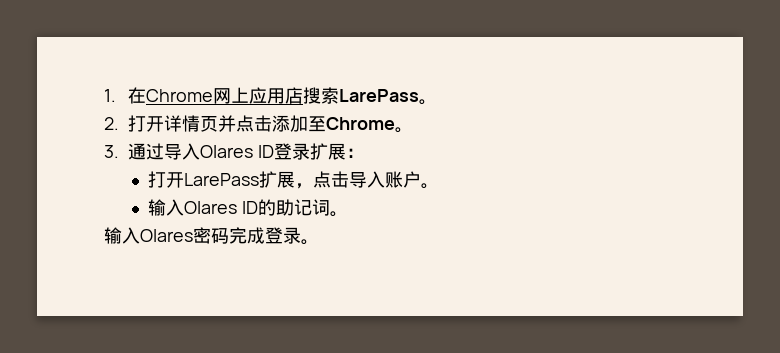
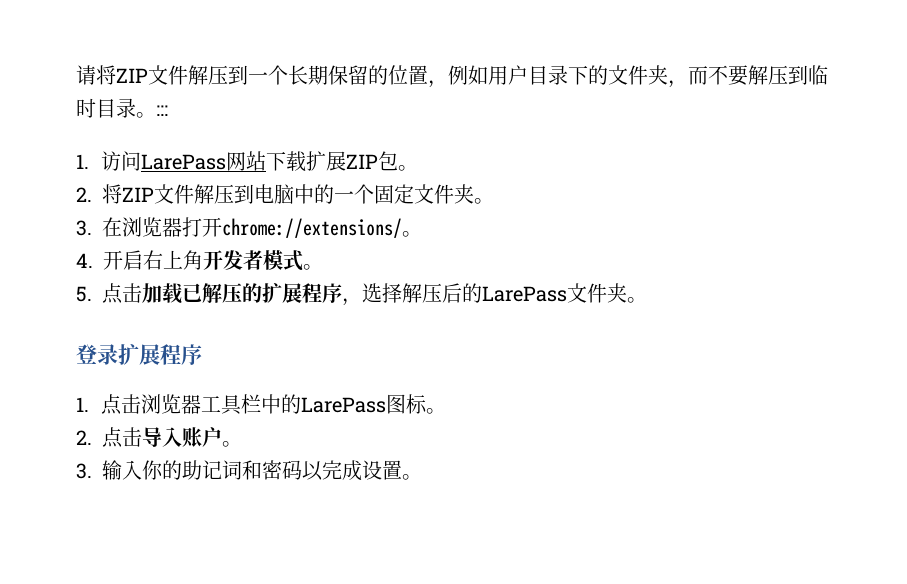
- 1.在Chrome网上应用店搜索LarePass。
- 2.打开详情页并点击添加至Chrome。
- 3.通过导入Olares ID登录扩展：
- 打开LarePass扩展，点击导入账户。
- 输入Olares ID的助记词。
- 输入Olares密码完成登录。
+ 请将ZIP文件解压到一个长期保留的位置，例如用户目录下的文件夹，而不要解压到临时目录。:::
+ 1.访问LarePass网站下载扩展ZIP包。
+ 2.将ZIP文件解压到电脑中的一个固定文件夹。
+ 3.在浏览器打开chrome://extensions/。
+ 4.开启右上角开发者模式。
+ 5.点击加载已解压的扩展程序，选择解压后的LarePass文件夹。
+ 登录扩展程序
+ 1.点击浏览器工具栏中的LarePass图标。
+ 2.点击导入账户。
+ 3.输入你的助记词和密码以完成设置。

